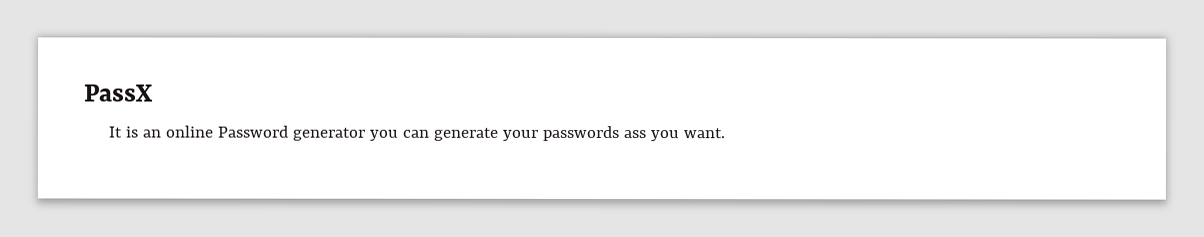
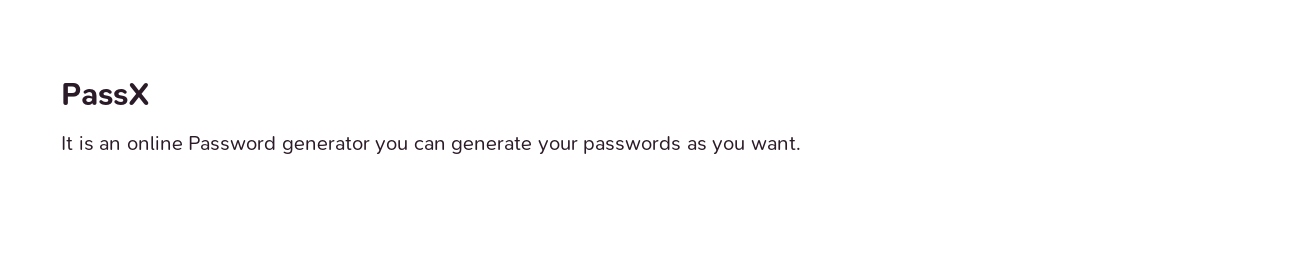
- It is an online Password generator you can generate your passwords ass you want.
+ It is an online Password generator you can generate your passwords as you want.

